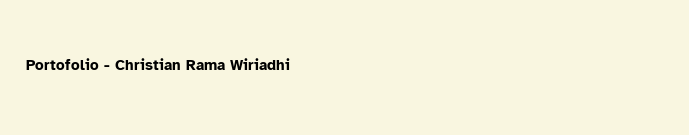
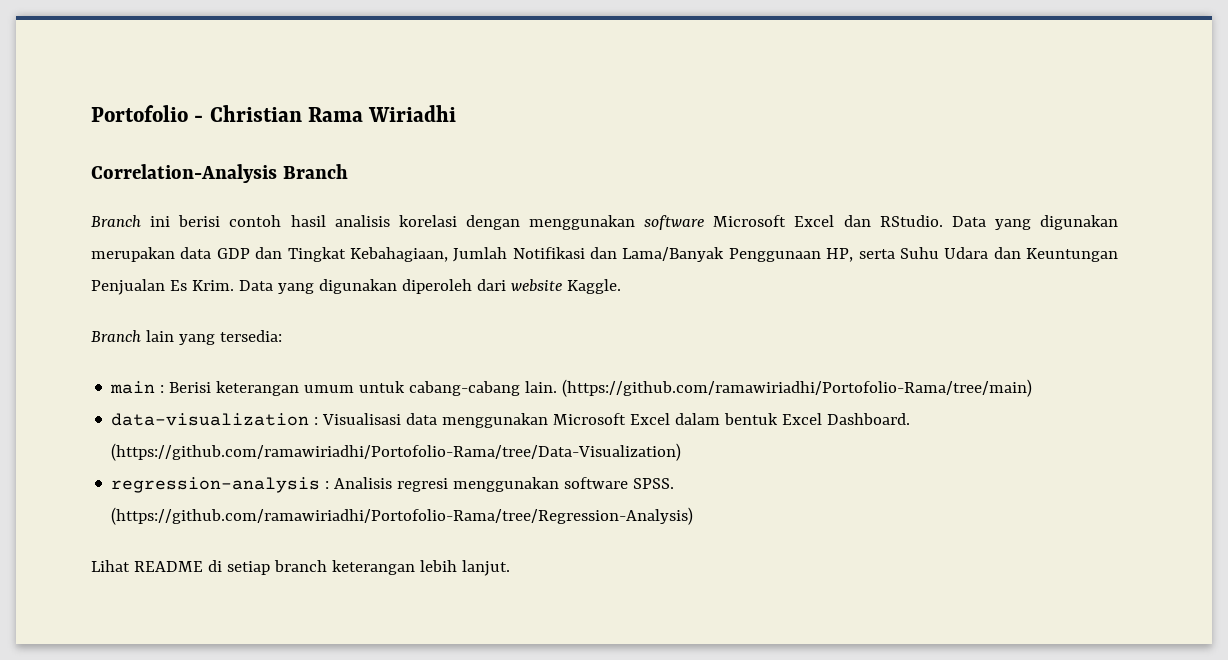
+ Correlation-Analysis Branch
+ Branch ini berisi contoh hasil analisis korelasi dengan menggunakan software Microsoft Excel dan RStudio. Data yang digunakan merupakan data GDP dan Tingkat Kebahagiaan, Jumlah Notifikasi dan Lama/Banyak Penggunaan HP, serta Suhu Udara dan Keuntungan Penjualan Es Krim. Data yang digunakan diperoleh dari website Kaggle.
+ Branch lain yang tersedia:
+ main : Berisi keterangan umum untuk cabang-cabang lain. (https://github.com/ramawiriadhi/Portofolio-Rama/tree/main)
+ data-visualization : Visualisasi data menggunakan Microsoft Excel dalam bentuk Excel Dashboard. (https://github.com/ramawiriadhi/Portofolio-Rama/tree/Data-Visualization)
+ regression-analysis : Analisis regresi menggunakan software SPSS. (https://github.com/ramawiriadhi/Portofolio-Rama/tree/Regression-Analysis)
+ Lihat README di setiap branch keterangan lebih lanjut.

